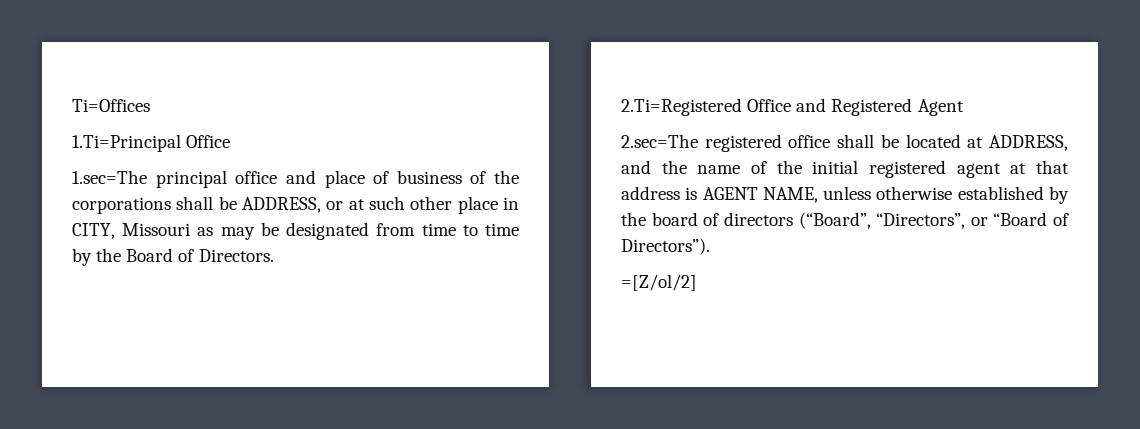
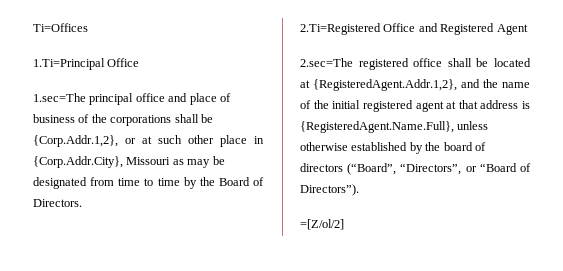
- 1.sec=The principal office and place of business of the corporations shall be ADDRESS, or at such other place in CITY, Missouri as may be designated from time to time by the Board of Directors.
+ 1.sec=The principal office and place of business of the corporations shall be {Corp.Addr.1,2}, or at such other place in {Corp.Addr.City}, Missouri as may be designated from time to time by the Board of Directors.
- 2.sec=The registered office shall be located at ADDRESS, and the name of the initial registered agent at that address is AGENT NAME, unless otherwise established by the board of directors (“Board”, “Directors”, or “Board of Directors”).
+ 2.sec=The registered office shall be located at {RegisteredAgent.Addr.1,2}, and the name of the initial registered agent at that address is {RegisteredAgent.Name.Full}, unless otherwise established by the board of directors (“Board”, “Directors”, or “Board of Directors”).

